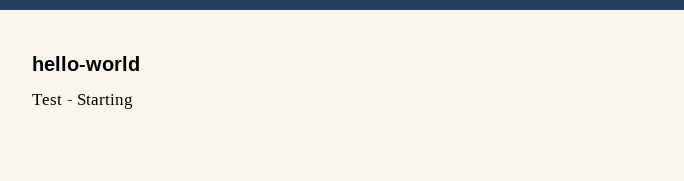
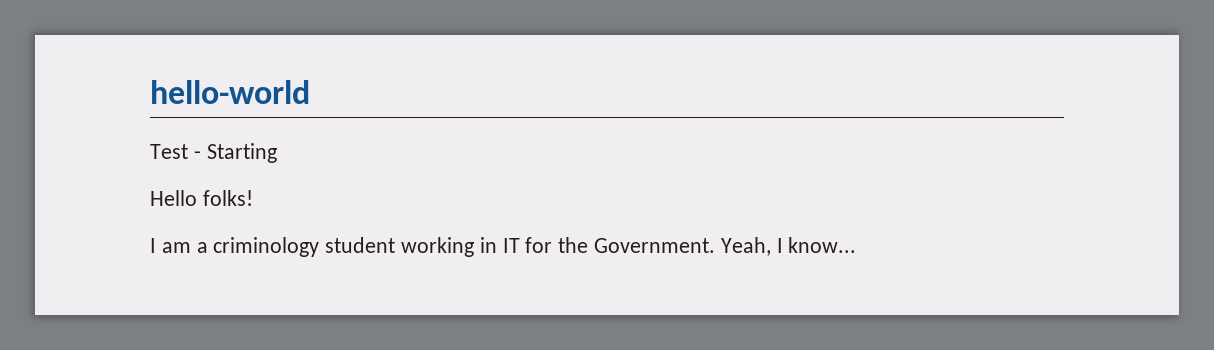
+ Hello folks!
+ I am a criminology student working in IT for the Government. Yeah, I know...

